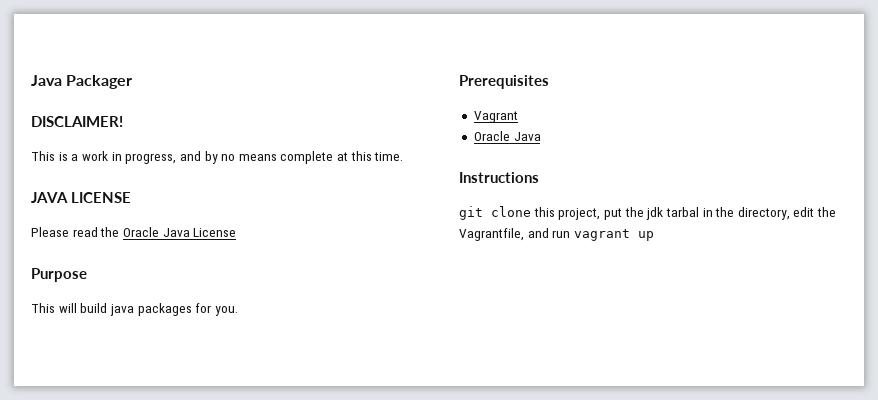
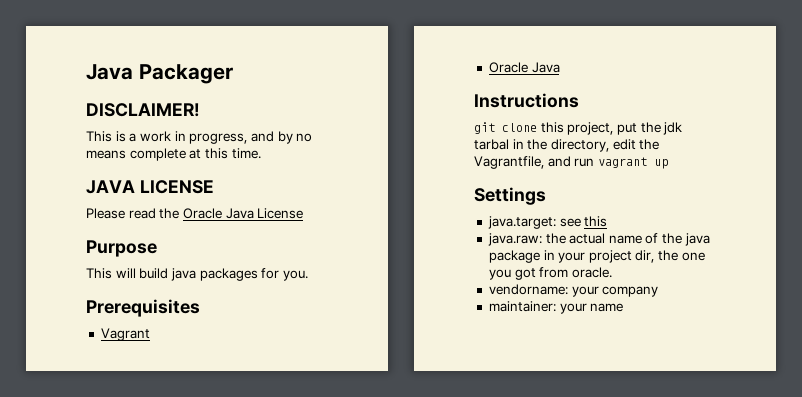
+ Settings
+ java.target: see this
+ java.raw: the actual name of the java package in your project dir, the one you got from oracle.
+ vendorname: your company
+ maintainer: your name

